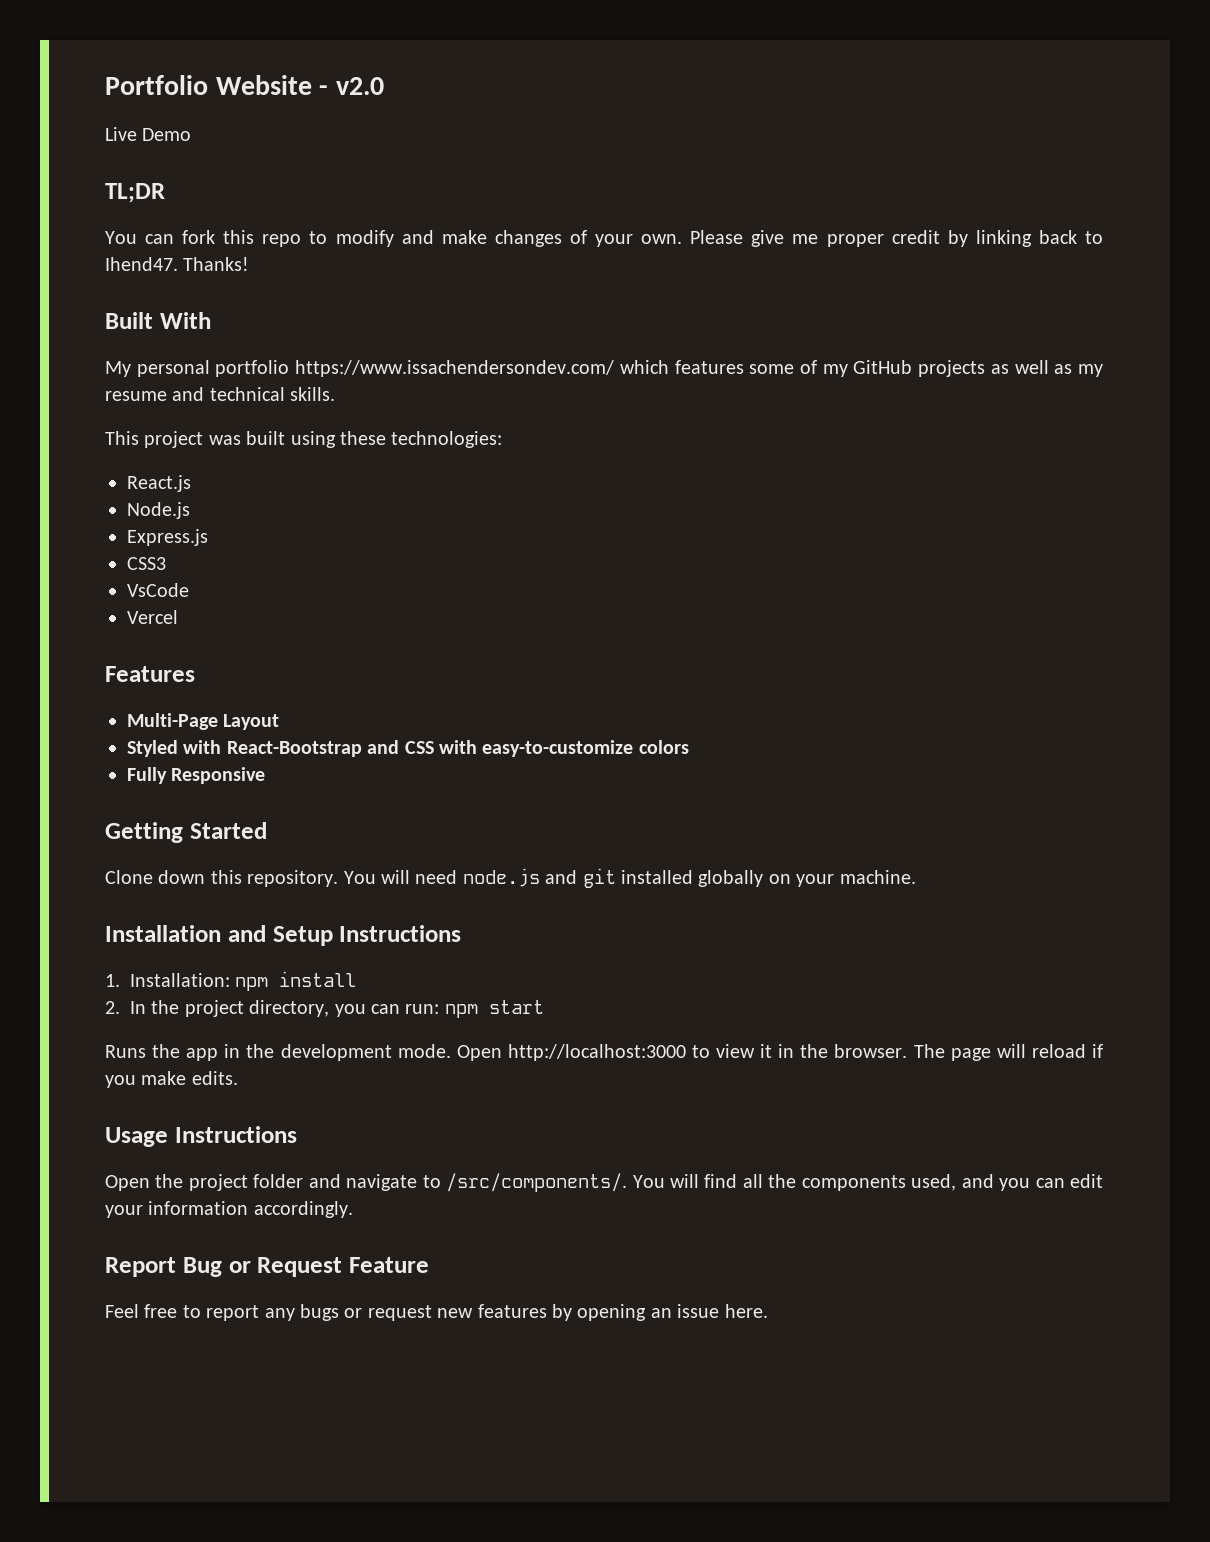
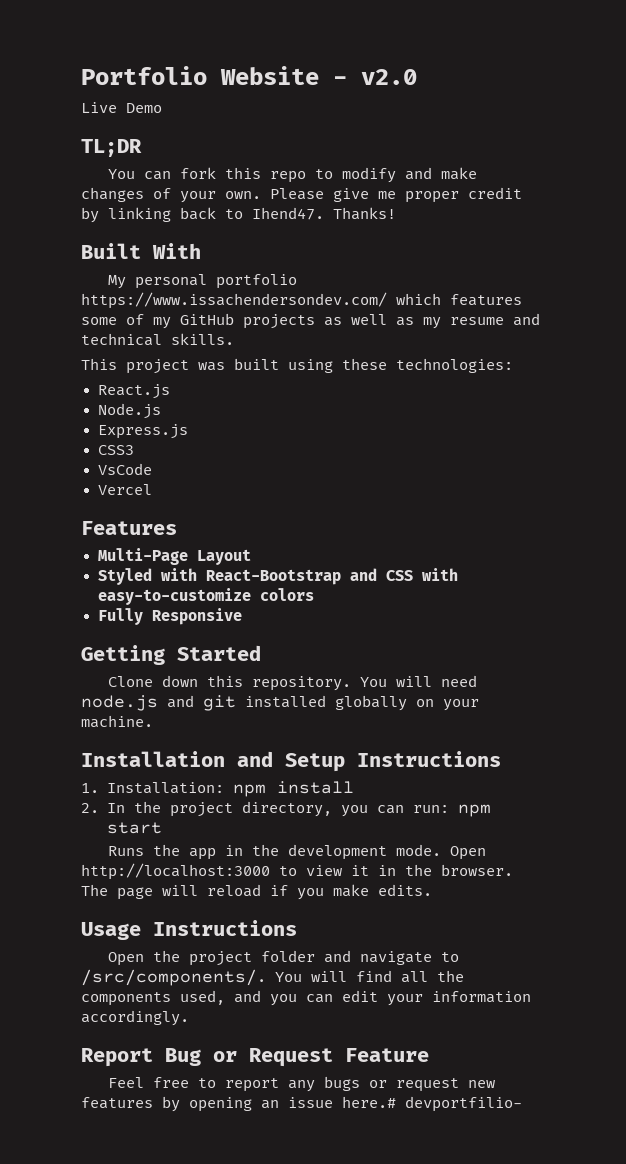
- Feel free to report any bugs or request new features by opening an issue here.
+ Feel free to report any bugs or request new features by opening an issue here.# devportfilio-

